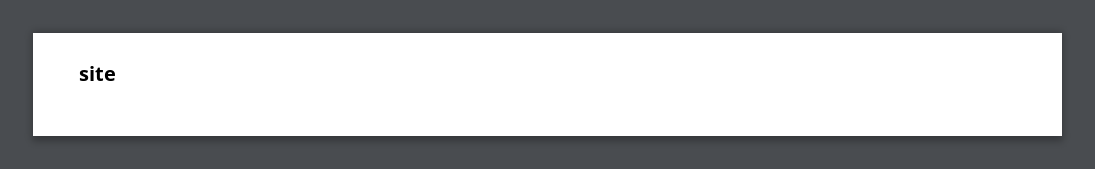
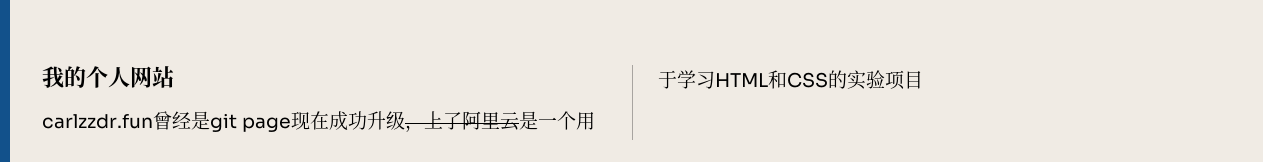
- site
+ 我的个人网站
+ carlzzdr.fun曾经是git page现在成功升级，上了阿里云是一个用于学习HTML和CSS的实验项目

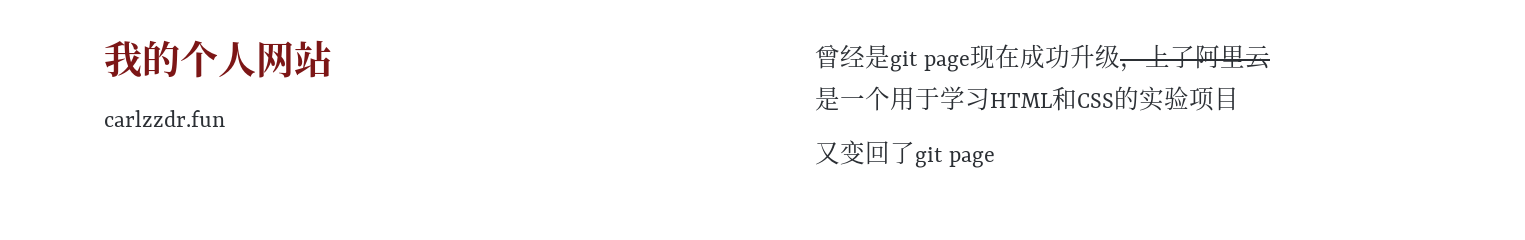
- carlzzdr.fun曾经是git page现在成功升级，上了阿里云是一个用于学习HTML和CSS的实验项目
+ carlzzdr.fun
+ 曾经是git page现在成功升级，上了阿里云
+ 是一个用于学习HTML和CSS的实验项目
+ 又变回了git page

